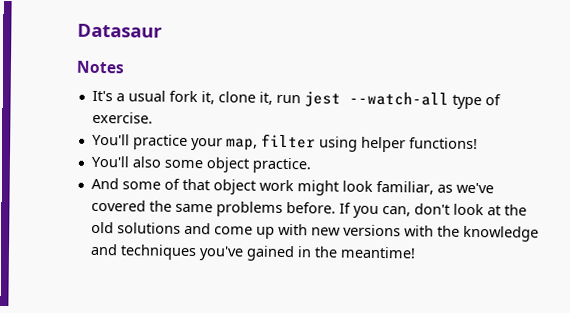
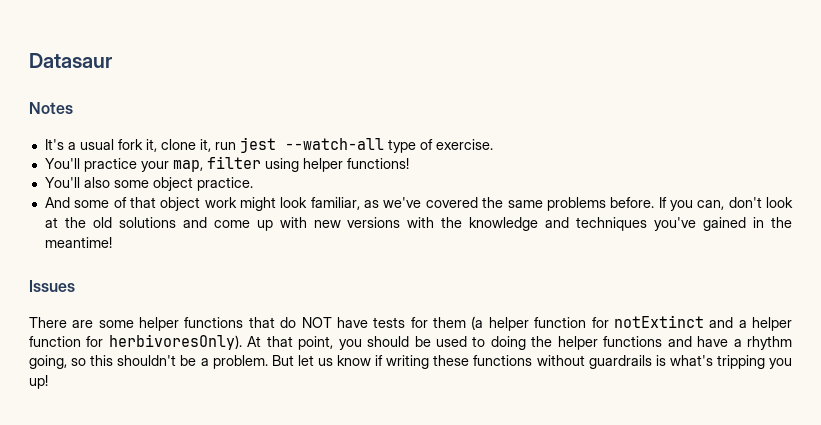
+ Issues
+ There are some helper functions that do NOT have tests for them (a helper function for notExtinct and a helper function for herbivoresOnly). At that point, you should be used to doing the helper functions and have a rhythm going, so this shouldn't be a problem. But let us know if writing these functions without guardrails is what's tripping you up!

